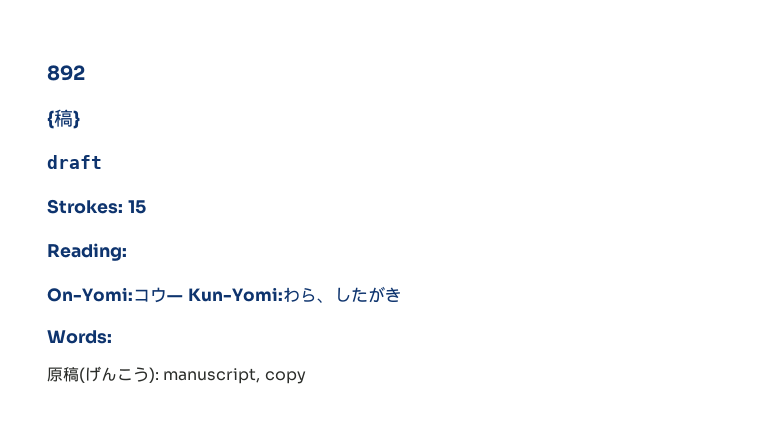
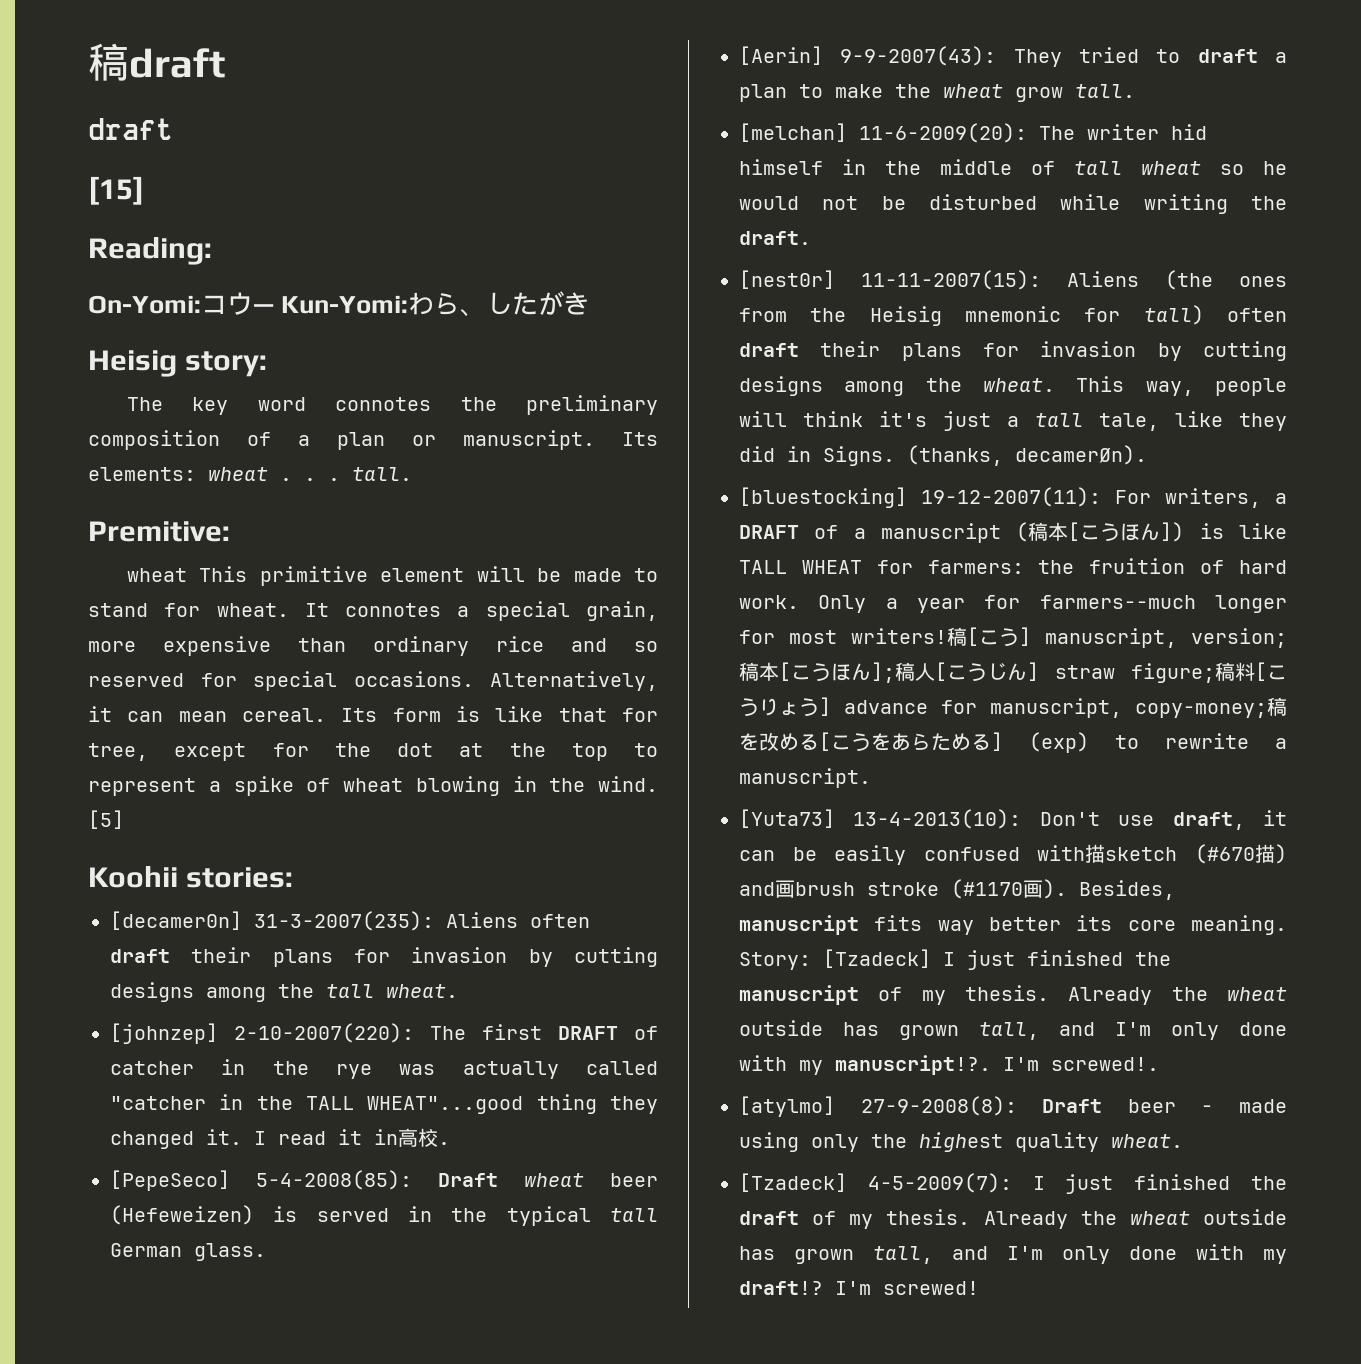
- 892
- {稿}
+ 稿draft
  draft
- Strokes: 15
+ [15]
- Words:
- 原稿(げんこう): manuscript, copy
+ Heisig story:
+ The key word connotes the preliminary composition of a plan or manuscript. Its elements: wheat . . . tall.
+ Premitive:
+ wheat This primitive element will be made to stand for wheat. It connotes a special grain, more expensive than ordinary rice and so reserved for special occasions. Alternatively, it can mean cereal. Its form is like that for tree, except for the dot at the top to represent a spike of wheat blowing in the wind. [5]
+ Koohii stories:
+ [decamer0n] 31-3-2007(235): Aliens often draft their plans for invasion by cutting designs among the tall wheat.
+ [johnzep] 2-10-2007(220): The first DRAFT of catcher in the rye was actually called "catcher in the TALL WHEAT"...good thing they changed it. I read it in高校.
+ [PepeSeco] 5-4-2008(85): Draft wheat beer (Hefeweizen) is served in the typical tall German glass.
+ [Aerin] 9-9-2007(43): They tried to draft a plan to make the wheat grow tall.
+ [melchan] 11-6-2009(20): The writer hid himself in the middle of tall wheat so he would not be disturbed while writing the draft.
+ [nest0r] 11-11-2007(15): Aliens (the ones from the Heisig mnemonic for tall) often draft their plans for invasion by cutting designs among the wheat. This way, people will think it's just a tall tale, like they did in Signs. (thanks, decamerØn).
+ [bluestocking] 19-12-2007(11): For writers, a DRAFT of a manuscript (稿本[こうほん]) is like TALL WHEAT for farmers: the fruition of hard work. Only a year for farmers--much longer for most writers!稿[こう] manuscript, version;稿本[こうほん];稿人[こうじん] straw figure;稿料[こうりょう] advance for manuscript, copy-money;稿を改める[こうをあらためる] (exp) to rewrite a manuscript.
+ [Yuta73] 13-4-2013(10): Don't use draft, it can be easily confused with描sketch (#670描) and画brush stroke (#1170画). Besides, manuscript fits way better its core meaning. Story: [Tzadeck] I just finished the manuscript of my thesis. Already the wheat outside has grown tall, and I'm only done with my manuscript!?. I'm screwed!.
+ [atylmo] 27-9-2008(8): Draft beer - made using only the highest quality wheat.
+ [Tzadeck] 4-5-2009(7): I just finished the draft of my thesis. Already the wheat outside has grown tall, and I'm only done with my draft!? I'm screwed!

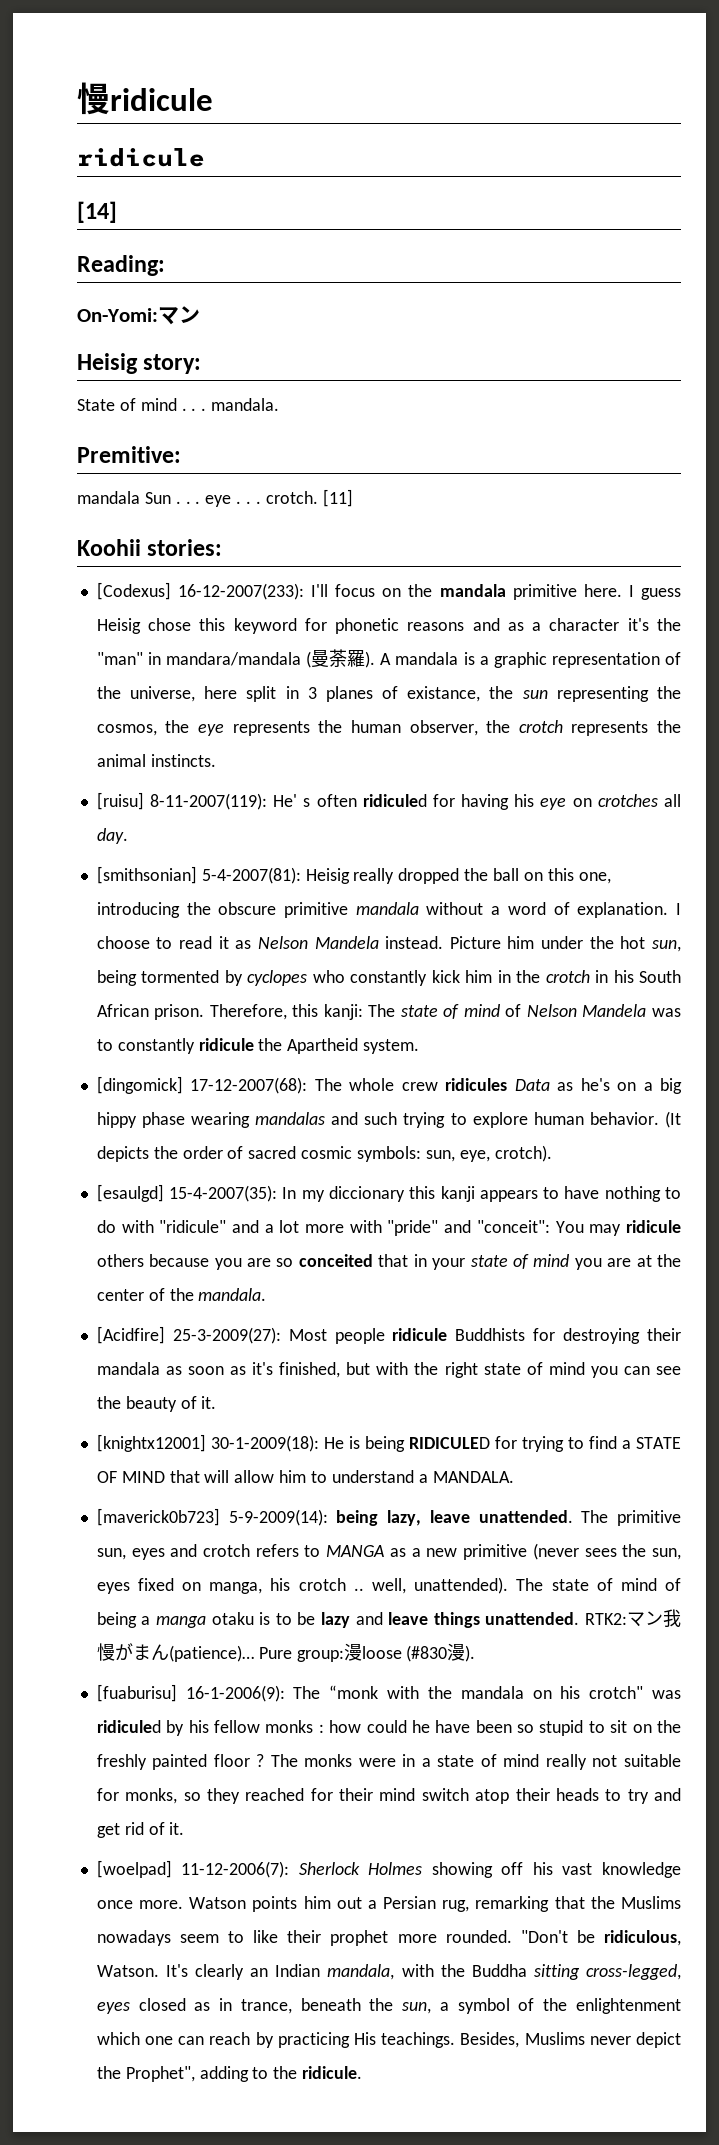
- 稿draft
- draft
- [15]
+ 慢ridicule
+ ridicule
+ [14]
- On-Yomi:コウ— Kun-Yomi:わら、したがき
+ On-Yomi:マン
  Heisig story:
- The key word connotes the preliminary composition of a plan or manuscript. Its elements: wheat . . . tall.
+ State of mind . . . mandala.
- wheat This primitive element will be made to stand for wheat. It connotes a special grain, more expensive than ordinary rice and so reserved for special occasions. Alternatively, it can mean cereal. Its form is like that for tree, except for the dot at the top to represent a spike of wheat blowing in the wind. [5]
+ mandala Sun . . . eye . . . crotch. [11]
  Koohii stories:
- [decamer0n] 31-3-2007(235): Aliens often draft their plans for invasion by cutting designs among the tall wheat.
- [johnzep] 2-10-2007(220): The first DRAFT of catcher in the rye was actually called "catcher in the TALL WHEAT"...good thing they changed it. I read it in高校.
- [PepeSeco] 5-4-2008(85): Draft wheat beer (Hefeweizen) is served in the typical tall German glass.
- [Aerin] 9-9-2007(43): They tried to draft a plan to make the wheat grow tall.
- [melchan] 11-6-2009(20): The writer hid himself in the middle of tall wheat so he would not be disturbed while writing the draft.
- [nest0r] 11-11-2007(15): Aliens (the ones from the Heisig mnemonic for tall) often draft their plans for invasion by cutting designs among the wheat. This way, people will think it's just a tall tale, like they did in Signs. (thanks, decamerØn).
- [bluestocking] 19-12-2007(11): For writers, a DRAFT of a manuscript (稿本[こうほん]) is like TALL WHEAT for farmers: the fruition of hard work. Only a year for farmers--much longer for most writers!稿[こう] manuscript, version;稿本[こうほん];稿人[こうじん] straw figure;稿料[こうりょう] advance for manuscript, copy-money;稿を改める[こうをあらためる] (exp) to rewrite a manuscript.
- [Yuta73] 13-4-2013(10): Don't use draft, it can be easily confused with描sketch (#670描) and画brush stroke (#1170画). Besides, manuscript fits way better its core meaning. Story: [Tzadeck] I just finished the manuscript of my thesis. Already the wheat outside has grown tall, and I'm only done with my manuscript!?. I'm screwed!.
- [atylmo] 27-9-2008(8): Draft beer - made using only the highest quality wheat.
- [Tzadeck] 4-5-2009(7): I just finished the draft of my thesis. Already the wheat outside has grown tall, and I'm only done with my draft!? I'm screwed!
+ [Codexus] 16-12-2007(233): I'll focus on the mandala primitive here. I guess Heisig chose this keyword for phonetic reasons and as a character it's the "man" in mandara/mandala (曼荼羅). A mandala is a graphic representation of the universe, here split in 3 planes of existance, the sun representing the cosmos, the eye represents the human observer, the crotch represents the animal instincts.
+ [ruisu] 8-11-2007(119): He' s often ridiculed for having his eye on crotches all day.
+ [smithsonian] 5-4-2007(81): Heisig really dropped the ball on this one, introducing the obscure primitive mandala without a word of explanation. I choose to read it as Nelson Mandela instead. Picture him under the hot sun, being tormented by cyclopes who constantly kick him in the crotch in his South African prison. Therefore, this kanji: The state of mind of Nelson Mandela was to constantly ridicule the Apartheid system.
+ [dingomick] 17-12-2007(68): The whole crew ridicules Data as he's on a big hippy phase wearing mandalas and such trying to explore human behavior. (It depicts the order of sacred cosmic symbols: sun, eye, crotch).
+ [esaulgd] 15-4-2007(35): In my diccionary this kanji appears to have nothing to do with "ridicule" and a lot more with "pride" and "conceit": You may ridicule others because you are so conceited that in your state of mind you are at the center of the mandala.
+ [Acidfire] 25-3-2009(27): Most people ridicule Buddhists for destroying their mandala as soon as it's finished, but with the right state of mind you can see the beauty of it.
+ [knightx12001] 30-1-2009(18): He is being RIDICULED for trying to find a STATE OF MIND that will allow him to understand a MANDALA.
+ [maverick0b723] 5-9-2009(14): being lazy, leave unattended. The primitive sun, eyes and crotch refers to MANGA as a new primitive (never sees the sun, eyes fixed on manga, his crotch .. well, unattended). The state of mind of being a manga otaku is to be lazy and leave things unattended. RTK2:マン我慢がまん(patience)… Pure group:漫loose (#830漫).
+ [fuaburisu] 16-1-2006(9): The “monk with the mandala on his crotch" was ridiculed by his fellow monks : how could he have been so stupid to sit on the freshly painted floor ? The monks were in a state of mind really not suitable for monks, so they reached for their mind switch atop their heads to try and get rid of it.
+ [woelpad] 11-12-2006(7): Sherlock Holmes showing off his vast knowledge once more. Watson points him out a Persian rug, remarking that the Muslims nowadays seem to like their prophet more rounded. "Don't be ridiculous, Watson. It's clearly an Indian mandala, with the Buddha sitting cross-legged, eyes closed as in trance, beneath the sun, a symbol of the enlightenment which one can reach by practicing His teachings. Besides, Muslims never depict the Prophet", adding to the ridicule.

